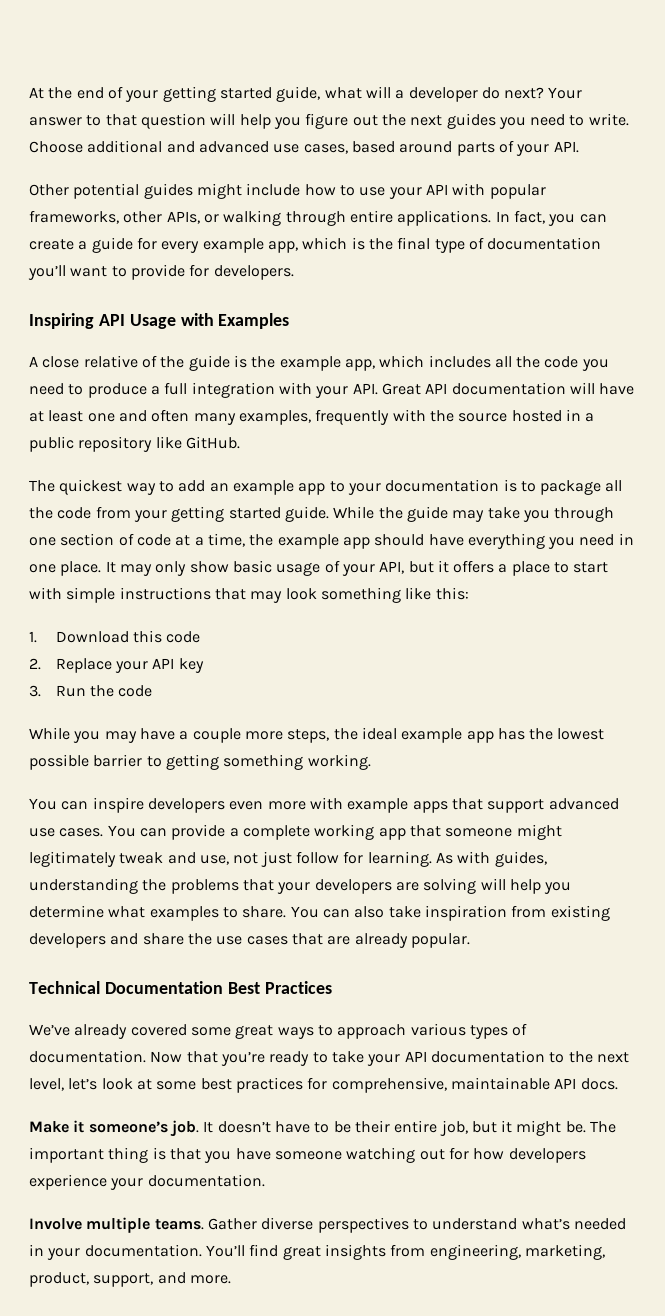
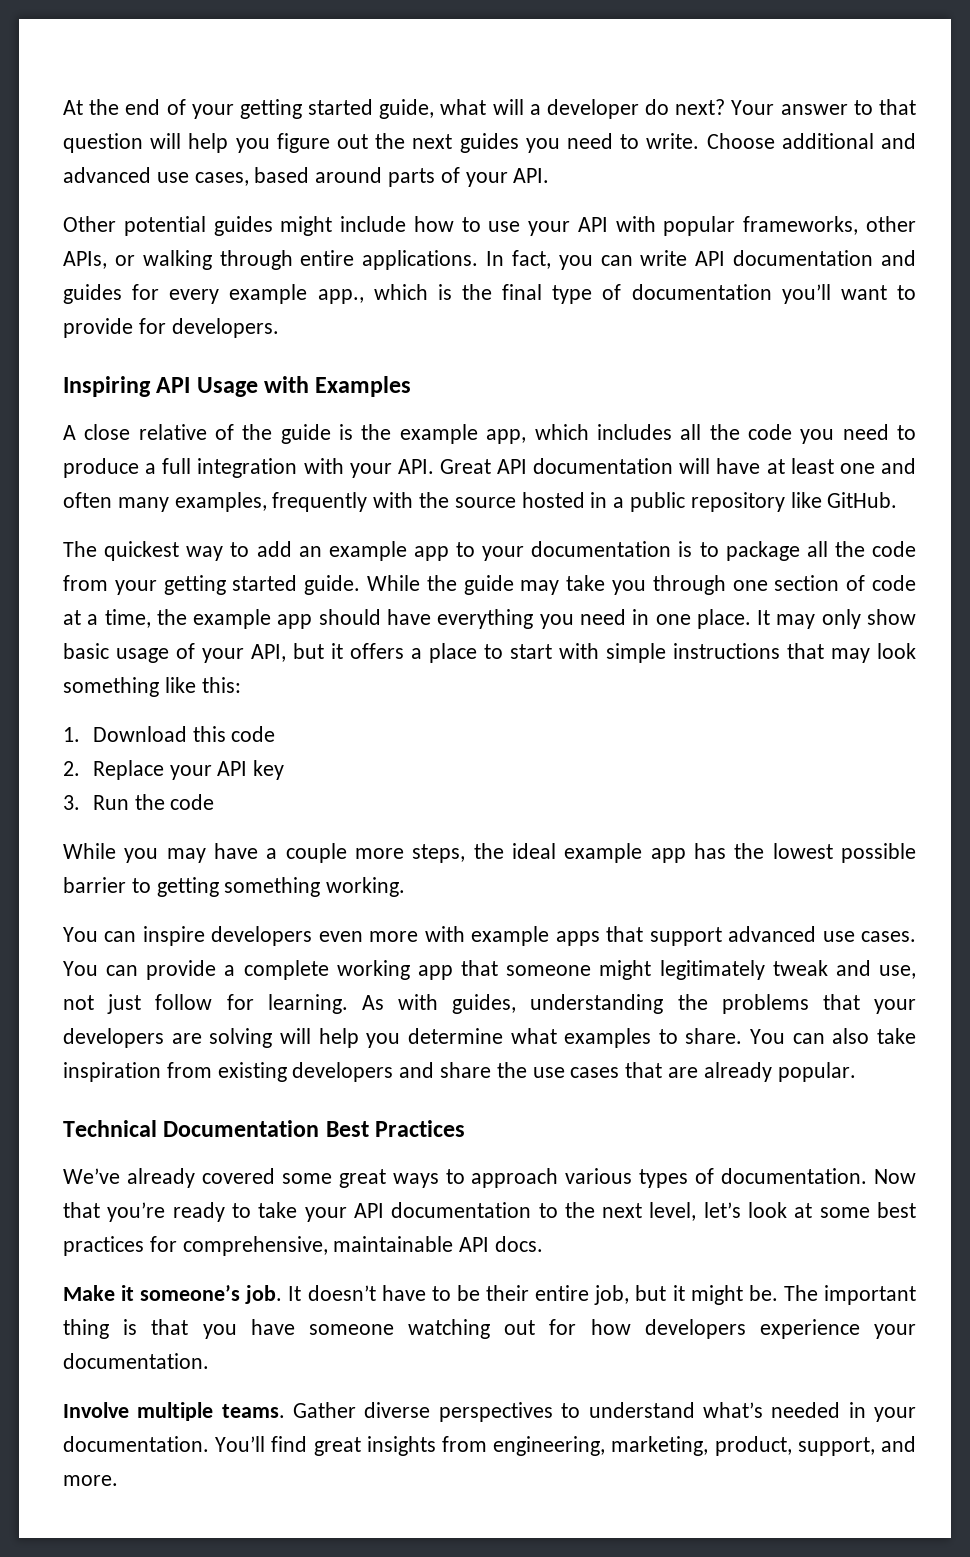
- In fact, you can create a guide for every example app, which is the final type of documentation you’ll want to provide for developers.
+ In fact, you can write API documentation and guides for every example app., which is the final type of documentation you’ll want to provide for developers.

